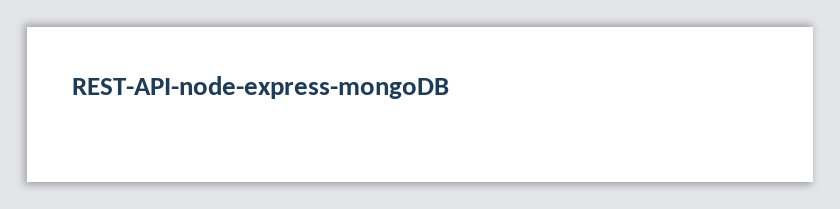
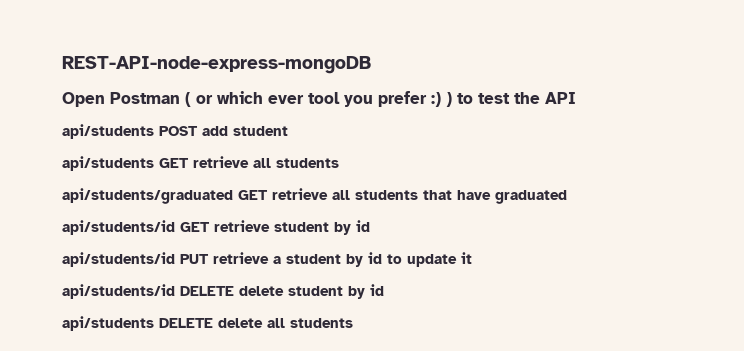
+ Open Postman ( or which ever tool you prefer :) ) to test the API
+ api/students POST add student
+ api/students GET retrieve all students
+ api/students/graduated GET retrieve all students that have graduated
+ api/students/id GET retrieve student by id
+ api/students/id PUT retrieve a student by id to update it
+ api/students/id DELETE delete student by id
+ api/students DELETE delete all students

